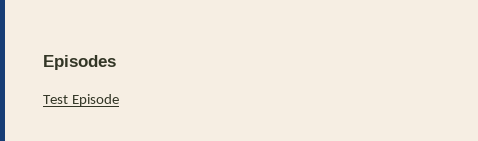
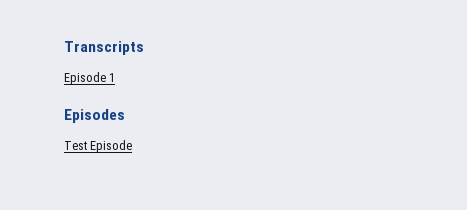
+ Transcripts
+ Episode 1

